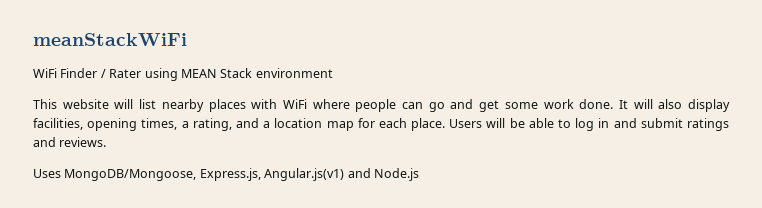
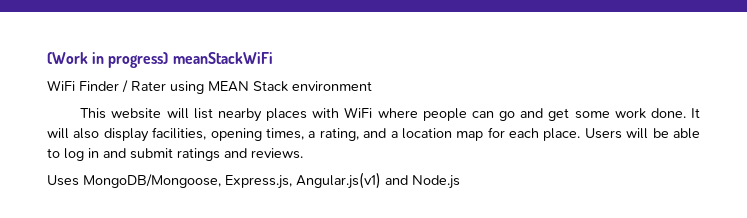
- meanStackWiFi
+ (Work in progress) meanStackWiFi

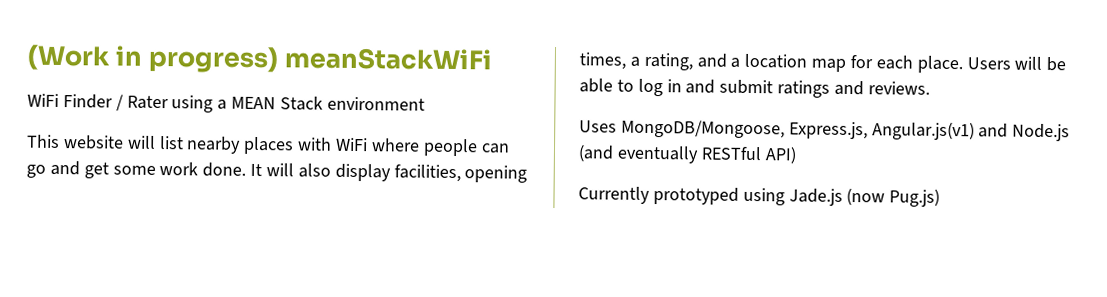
- WiFi Finder / Rater using MEAN Stack environment
+ WiFi Finder / Rater using a MEAN Stack environment
- Uses MongoDB/Mongoose, Express.js, Angular.js(v1) and Node.js
+ Uses MongoDB/Mongoose, Express.js, Angular.js(v1) and Node.js (and eventually RESTful API)
+ Currently prototyped using Jade.js (now Pug.js)

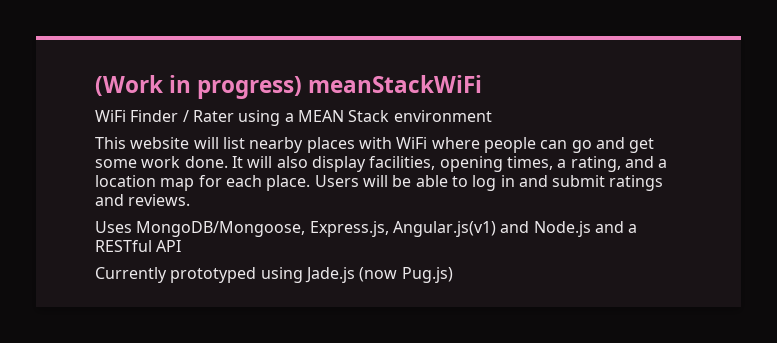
- Uses MongoDB/Mongoose, Express.js, Angular.js(v1) and Node.js (and eventually RESTful API)
+ Uses MongoDB/Mongoose, Express.js, Angular.js(v1) and Node.js and a RESTful API

